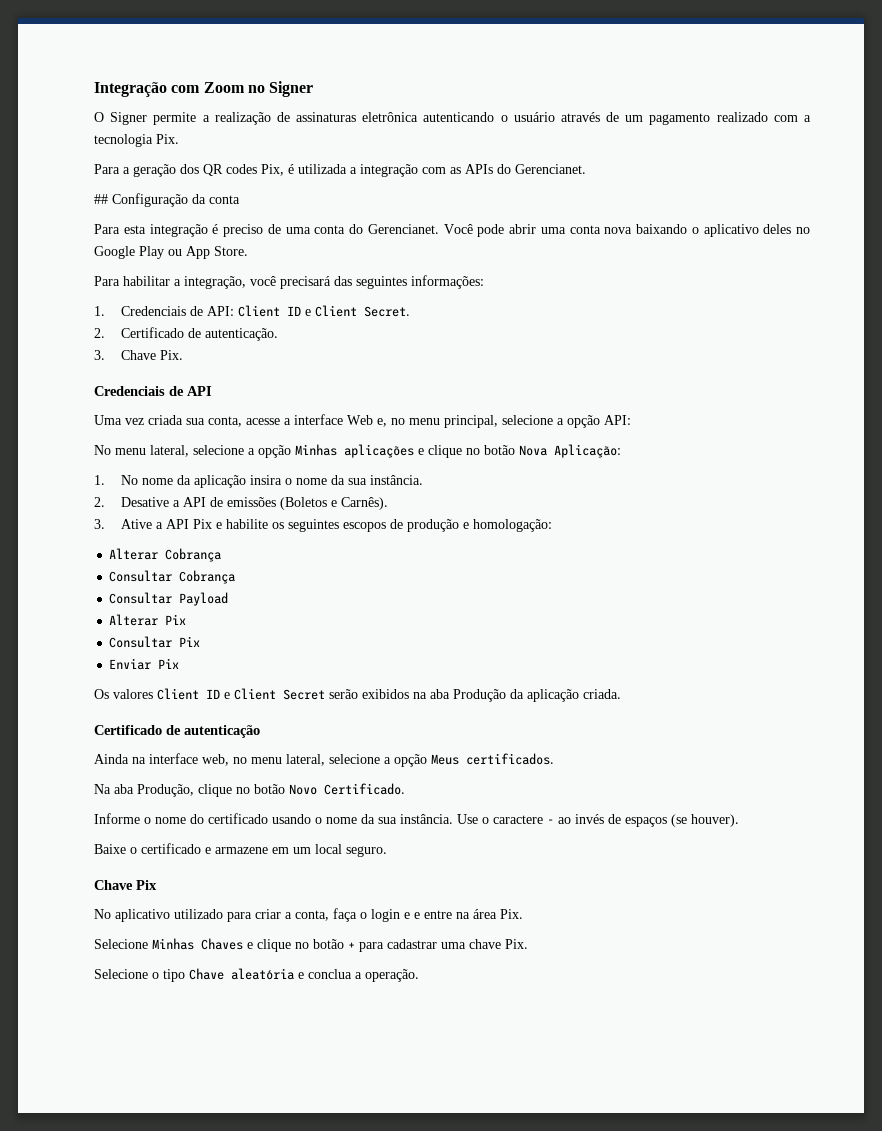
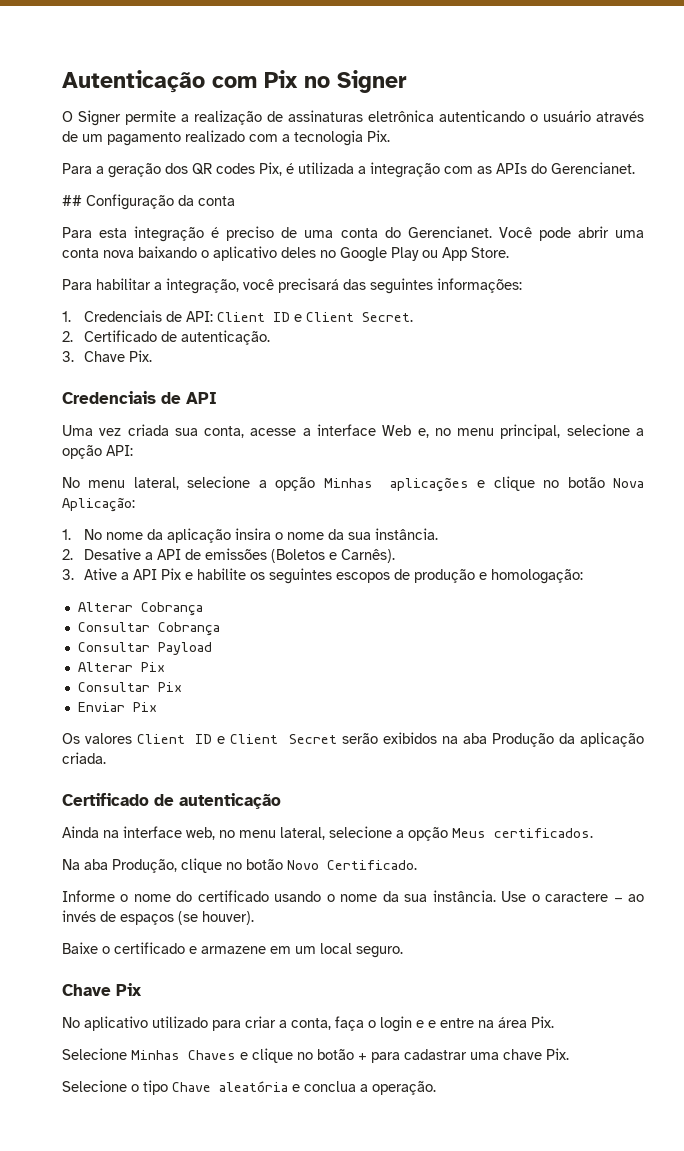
- Integração com Zoom no Signer
+ Autenticação com Pix no Signer

